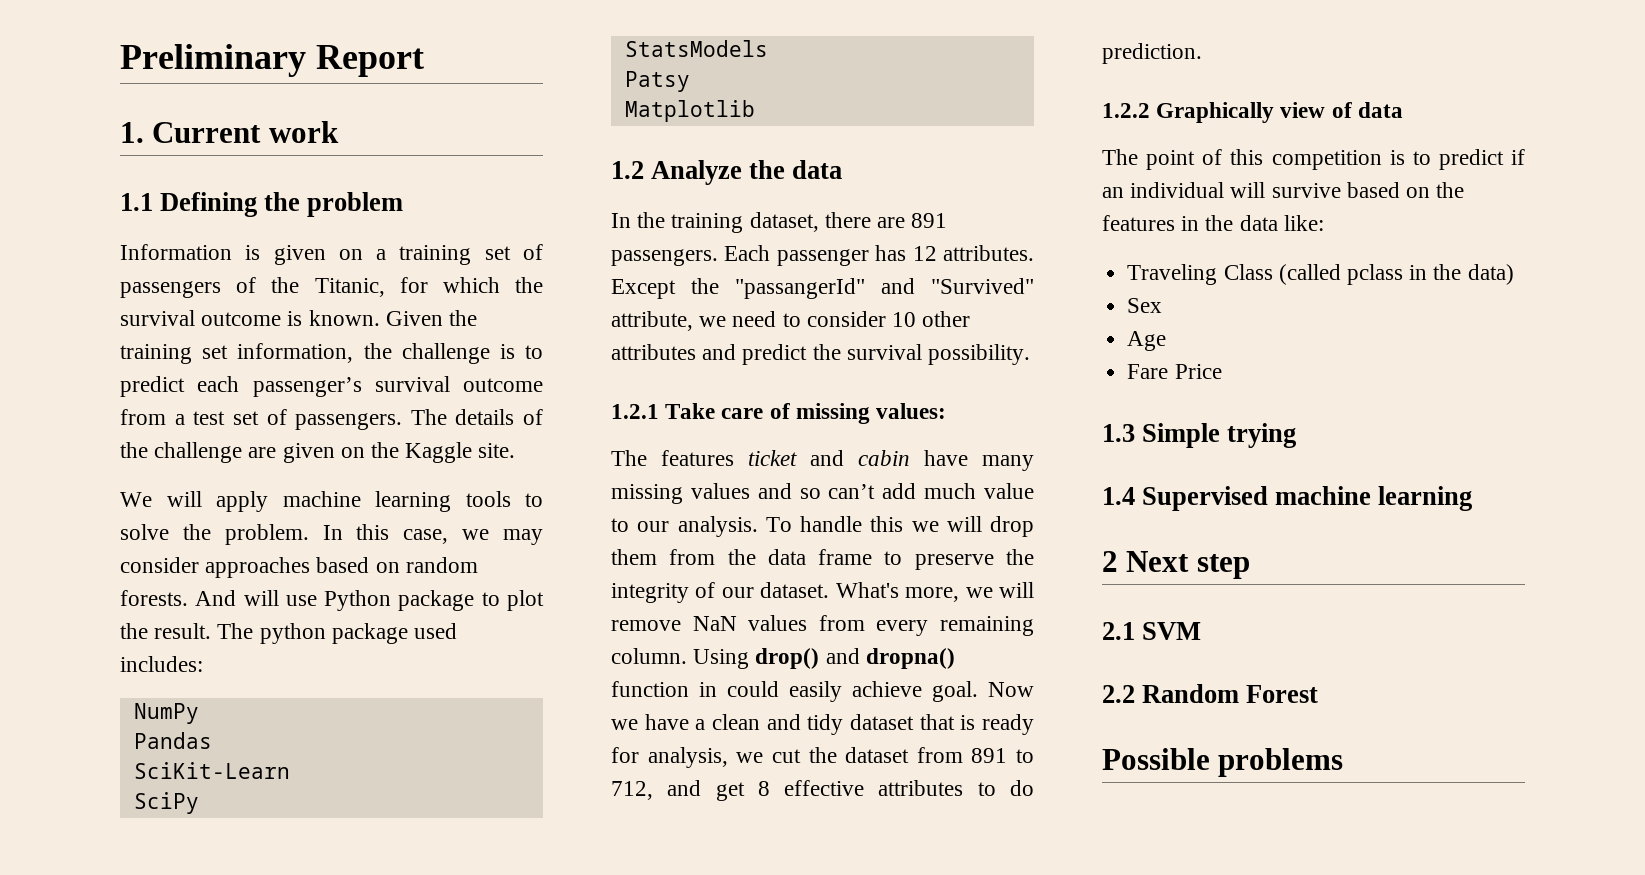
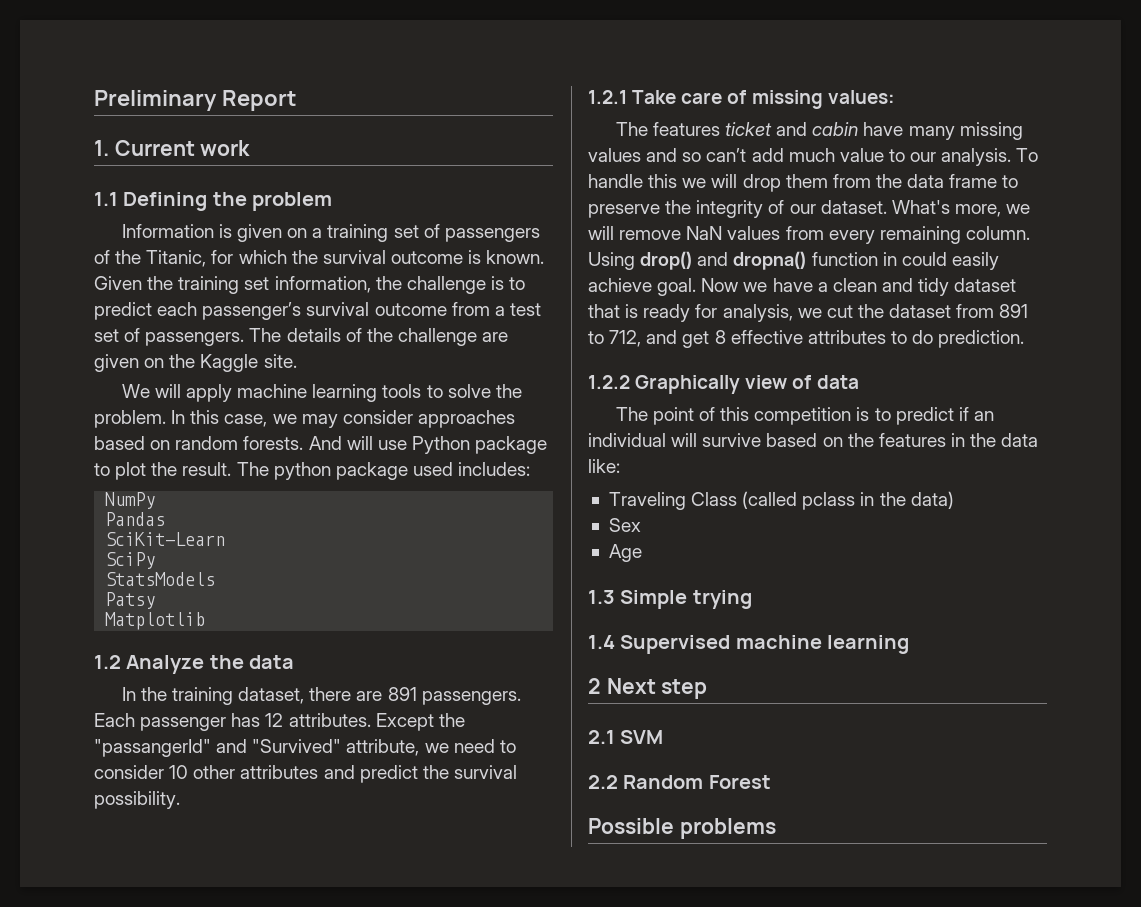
- Fare Price

